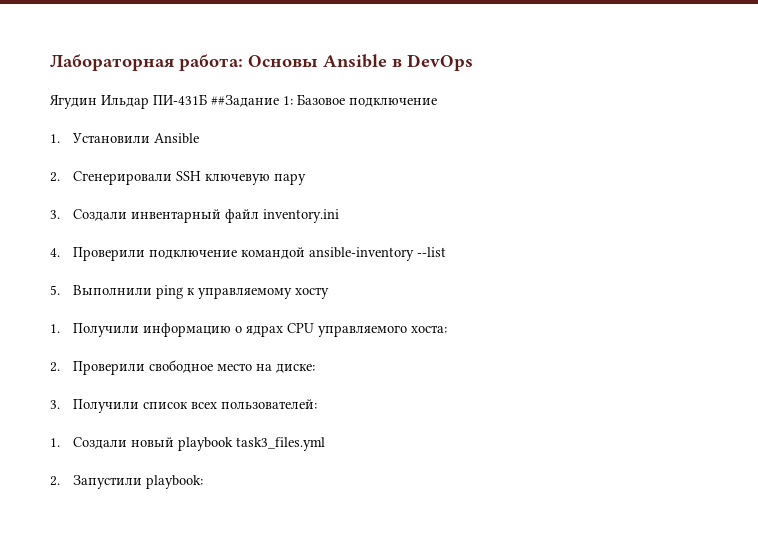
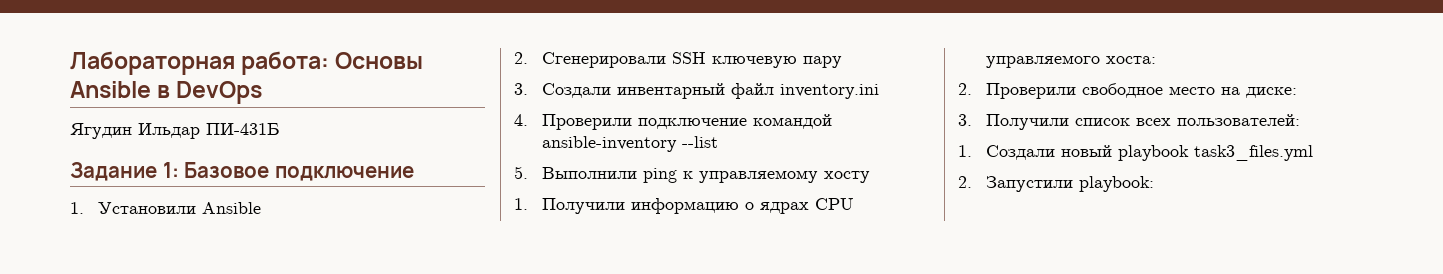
- Ягудин Ильдар ПИ-431Б ##Задание 1: Базовое подключение
+ Ягудин Ильдар ПИ-431Б
+ Задание 1: Базовое подключение

